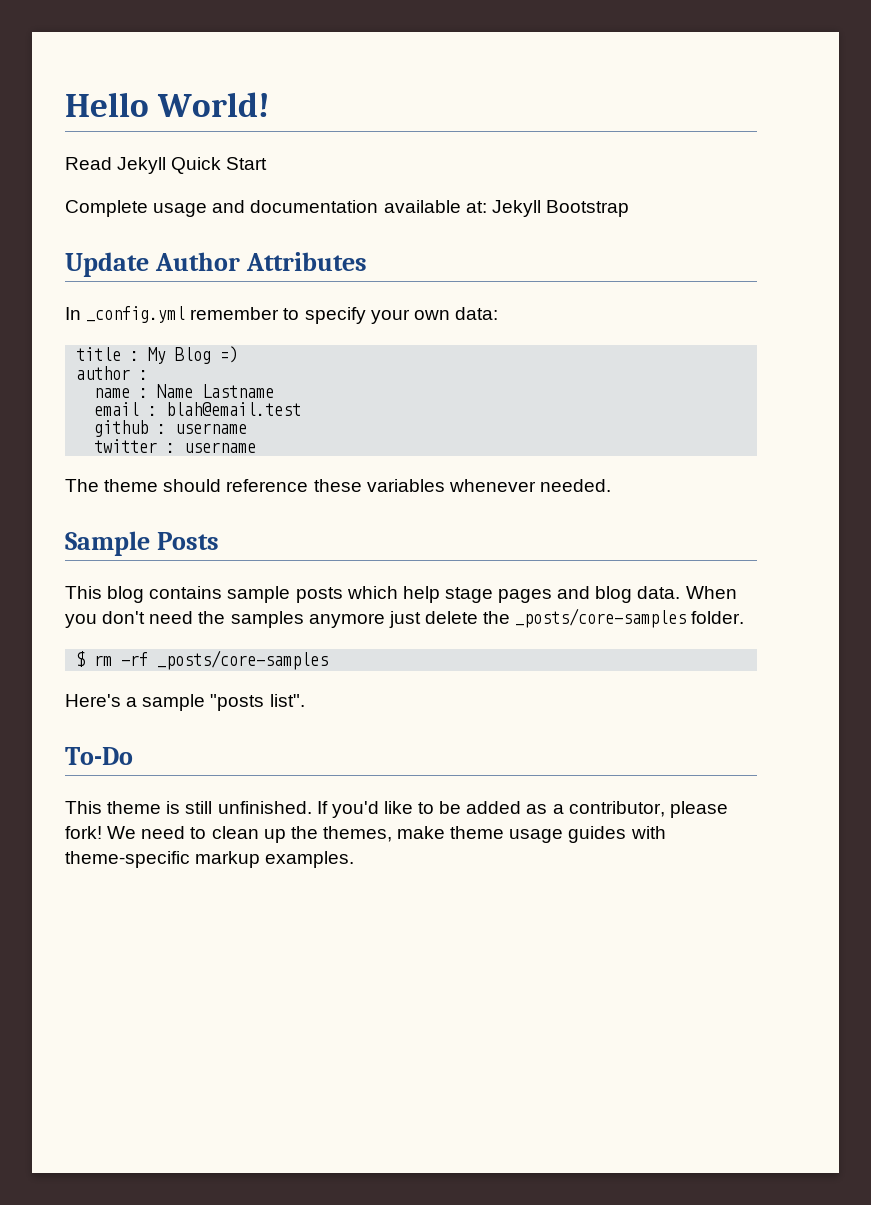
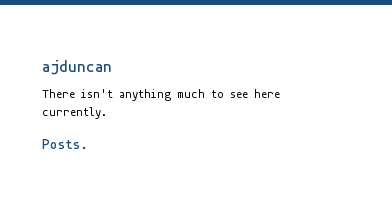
- Hello World!
- Read Jekyll Quick Start
- Complete usage and documentation available at: Jekyll Bootstrap
- Update Author Attributes
- In _config.yml remember to specify your own data:
- title : My Blog =)
- author :
- name : Name Lastname
- email : blah@email.test
- github : username
- twitter : username
- The theme should reference these variables whenever needed.
- Sample Posts
- This blog contains sample posts which help stage pages and blog data. When you don't need the samples anymore just delete the _posts/core-samples folder.
- $ rm -rf _posts/core-samples
- Here's a sample "posts list".
- To-Do
- This theme is still unfinished. If you'd like to be added as a contributor, please fork! We need to clean up the themes, make theme usage guides with theme-specific markup examples.
+ ajduncan
+ There isn't anything much to see here currently.
+ Posts.

